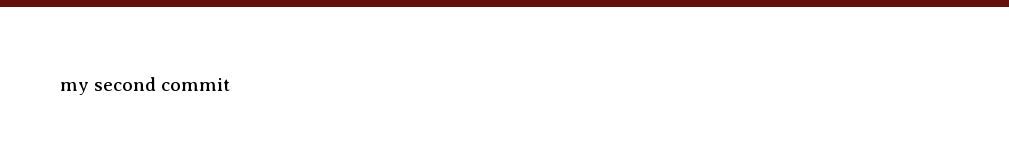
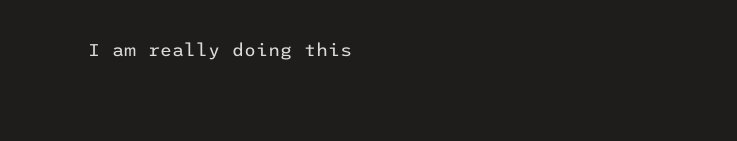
- my second commit
+ I am really doing this

